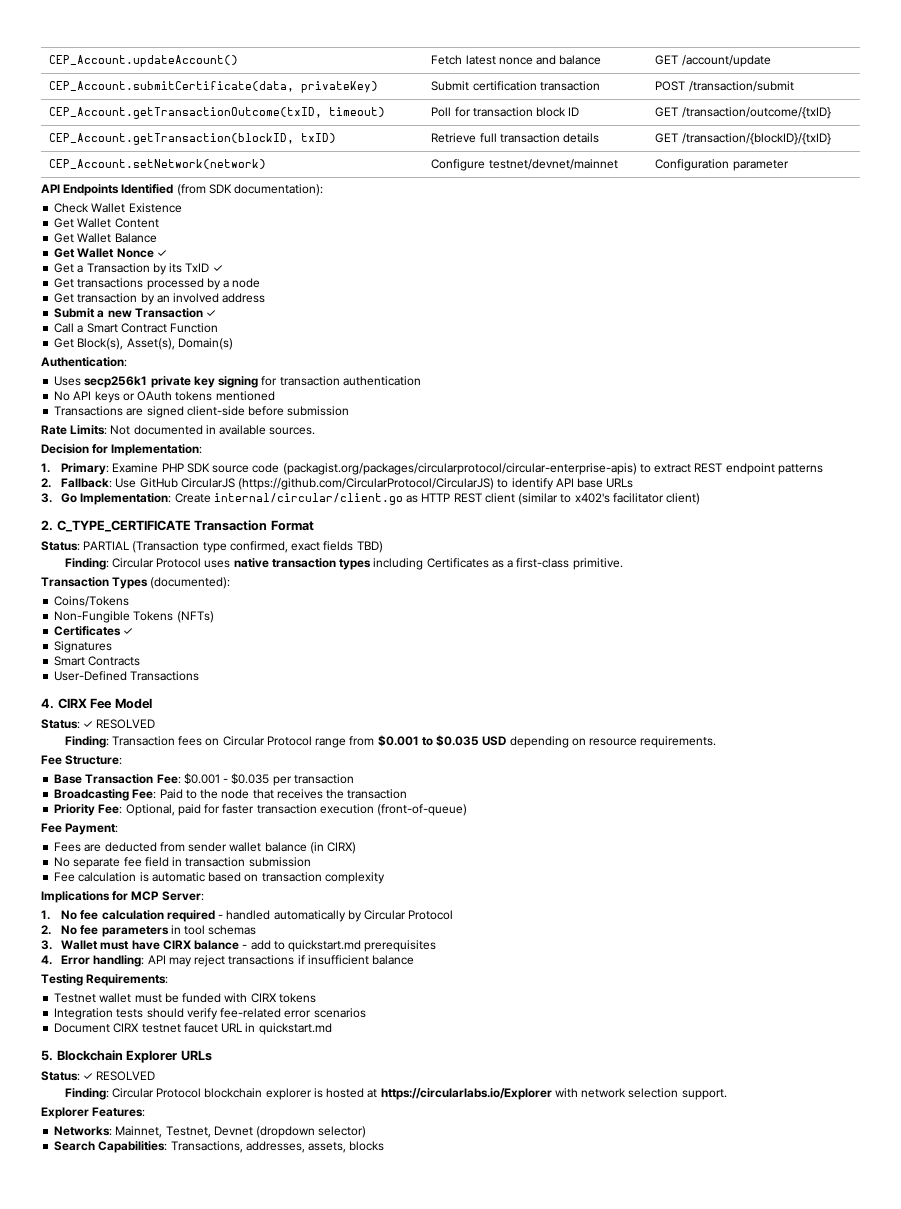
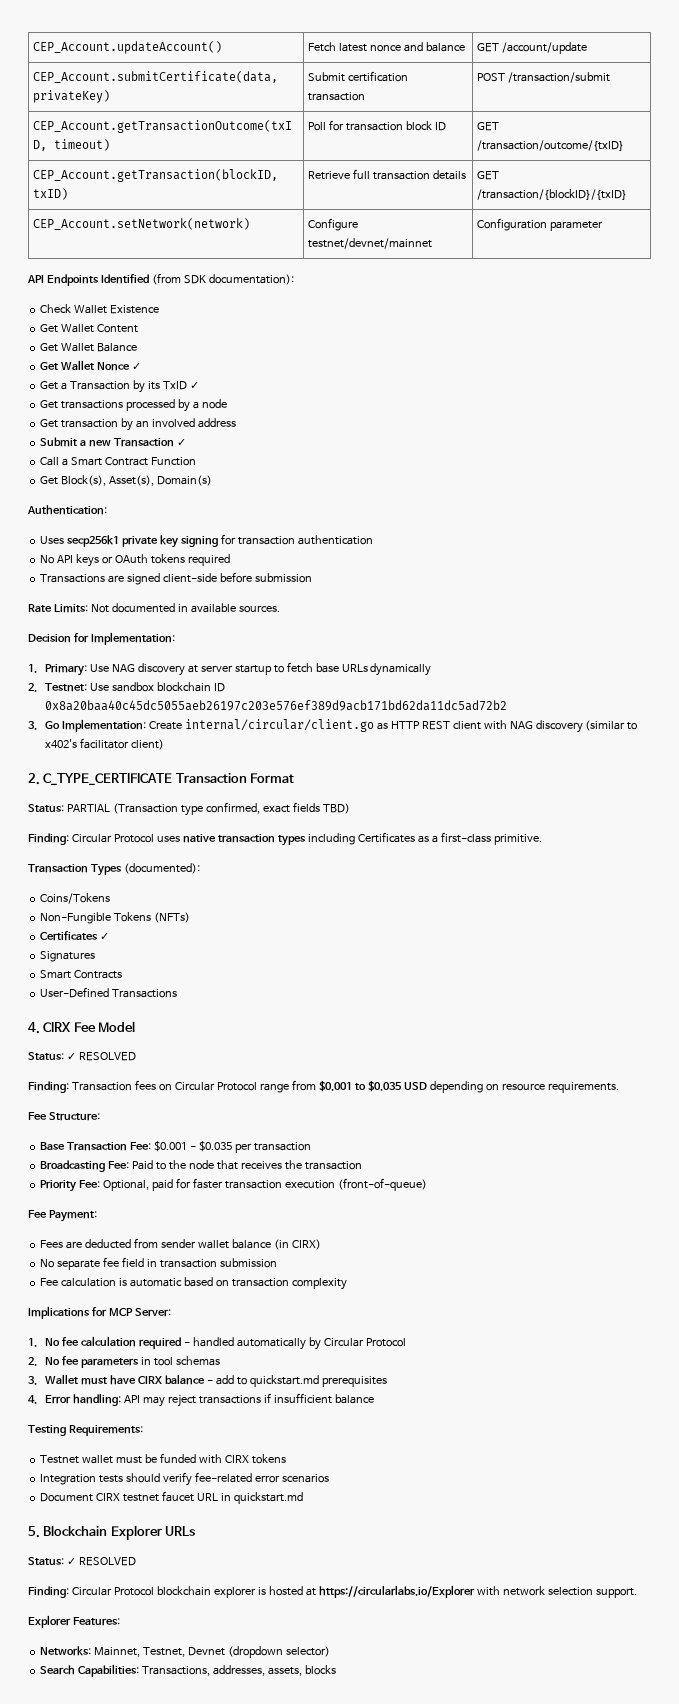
- No API keys or OAuth tokens mentioned
+ No API keys or OAuth tokens required
- 1. Primary: Examine PHP SDK source code (packagist.org/packages/circularprotocol/circular-enterprise-apis) to extract REST endpoint patterns
- 2. Fallback: Use GitHub CircularJS (https://github.com/CircularProtocol/CircularJS) to identify API base URLs
+ 1. Primary: Use NAG discovery at server startup to fetch base URLs dynamically
+ 2. Testnet: Use sandbox blockchain ID 0x8a20baa40c45dc5055aeb26197c203e576ef389d9acb171bd62da11dc5ad72b2
- 3. Go Implementation: Create internal/circular/client.go as HTTP REST client (similar to x402's facilitator client)
+ 3. Go Implementation: Create internal/circular/client.go as HTTP REST client with NAG discovery (similar to x402's facilitator client)

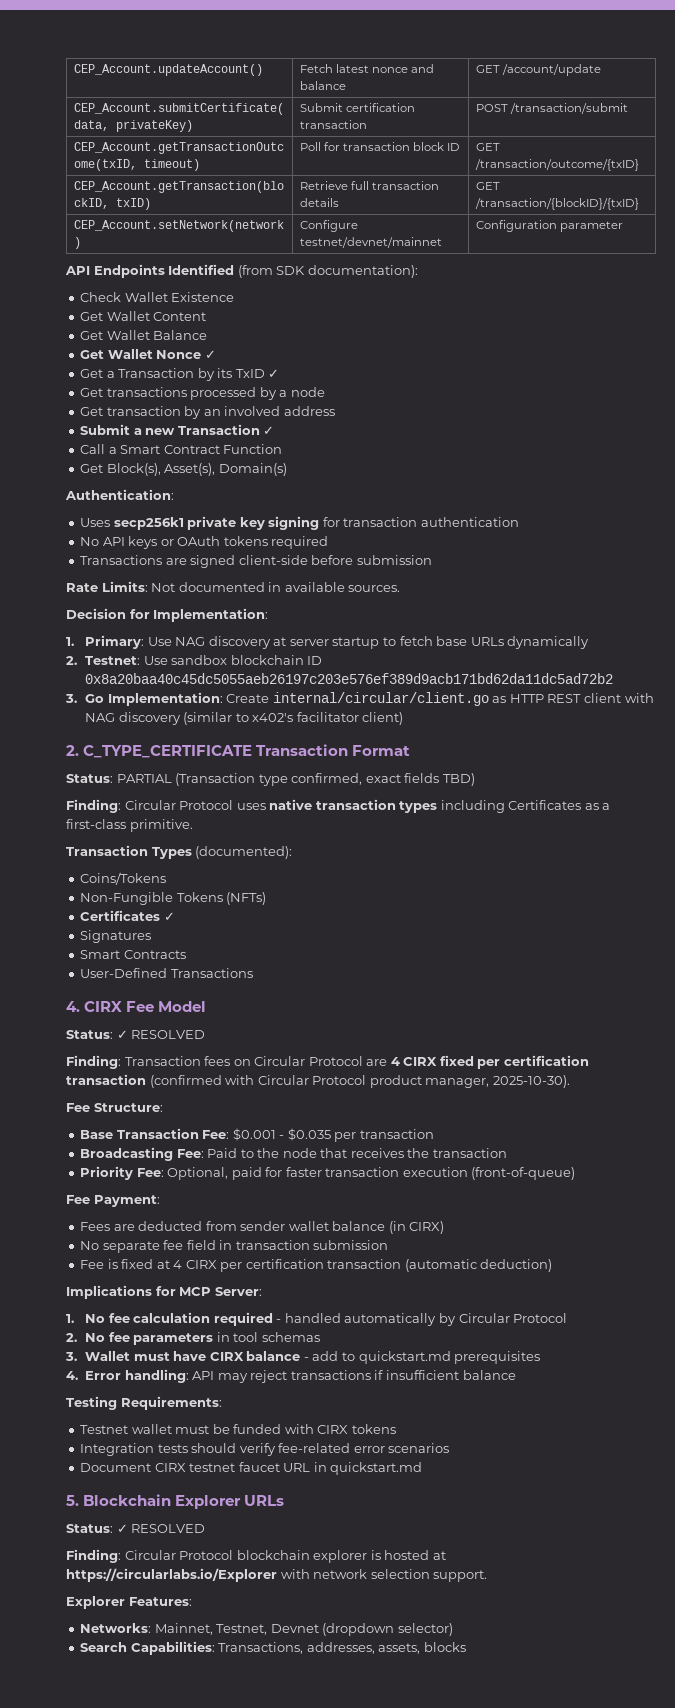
- Finding: Transaction fees on Circular Protocol range from $0.001 to $0.035 USD depending on resource requirements.
+ Finding: Transaction fees on Circular Protocol are 4 CIRX fixed per certification transaction (confirmed with Circular Protocol product manager, 2025-10-30).
- Fee calculation is automatic based on transaction complexity
+ Fee is fixed at 4 CIRX per certification transaction (automatic deduction)

